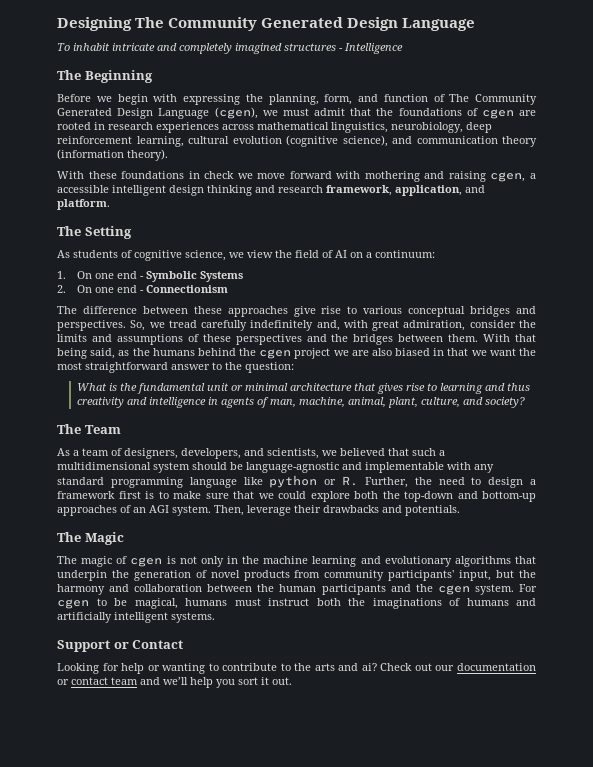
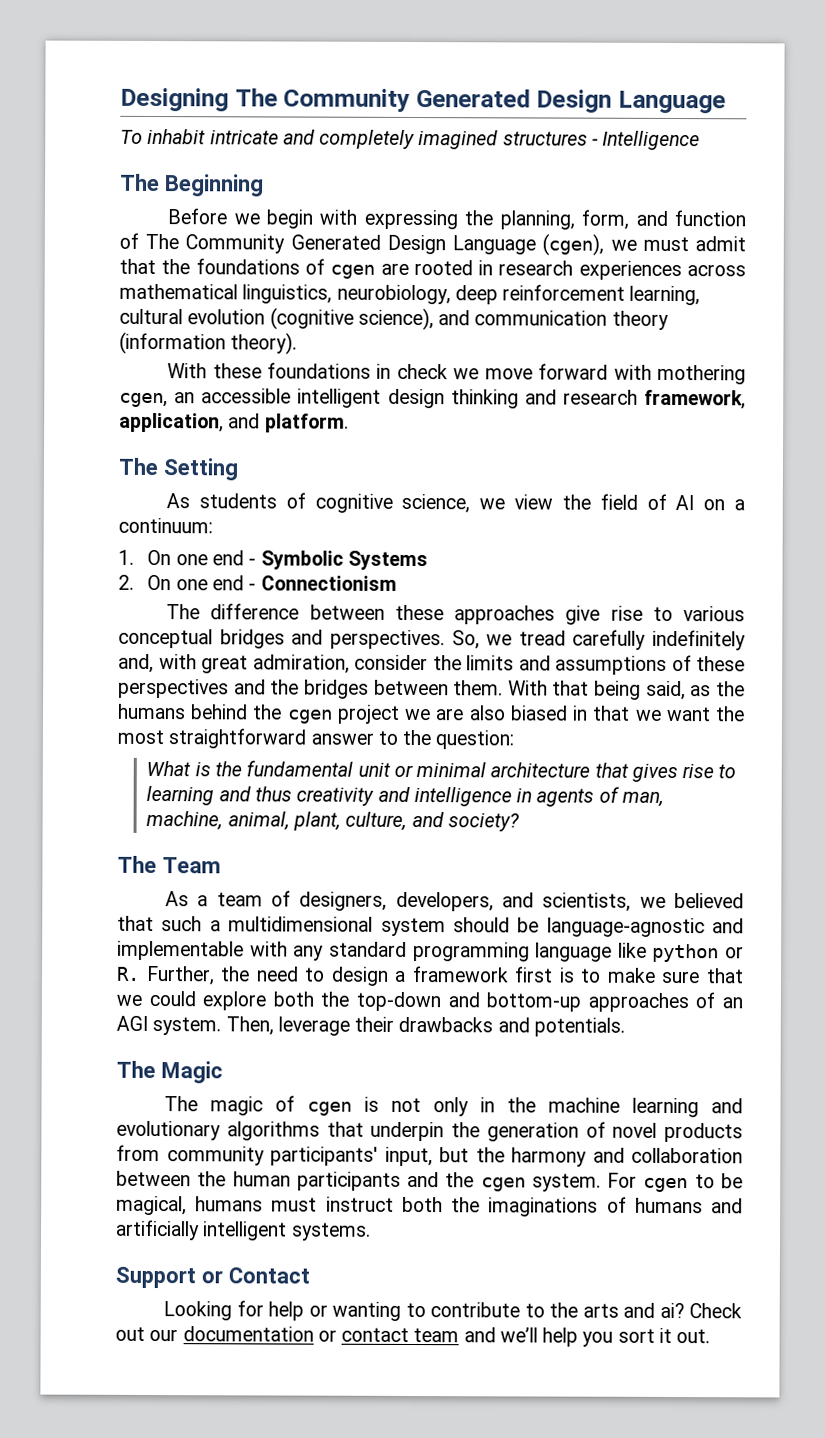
- With these foundations in check we move forward with mothering and raising cgen, a accessible intelligent design thinking and research framework, application, and platform.
+ With these foundations in check we move forward with mothering cgen, an accessible intelligent design thinking and research framework, application, and platform.

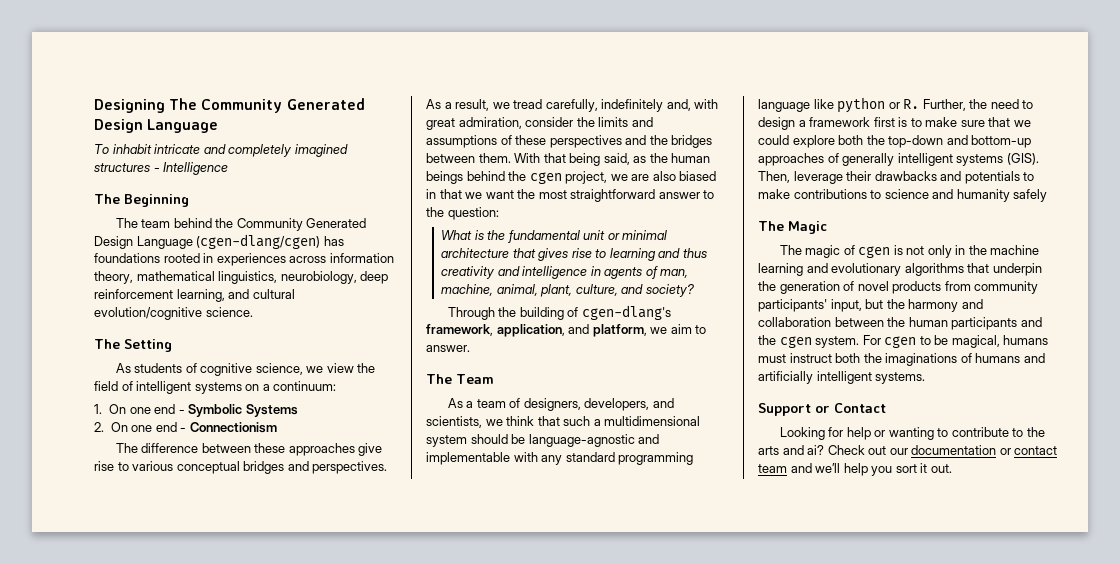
- Before we begin with expressing the planning, form, and function of The Community Generated Design Language (cgen), we must admit that the foundations of cgen are rooted in research experiences across mathematical linguistics, neurobiology, deep reinforcement learning, cultural evolution (cognitive science), and communication theory (information theory).
- With these foundations in check we move forward with mothering cgen, an accessible intelligent design thinking and research framework, application, and platform.
+ The team behind the Community Generated Design Language (cgen-dlang/cgen) has foundations rooted in experiences across information theory, mathematical linguistics, neurobiology, deep reinforcement learning, and cultural evolution/cognitive science.
- As students of cognitive science, we view the field of AI on a continuum:
+ As students of cognitive science, we view the field of intelligent systems on a continuum:
- So, we tread carefully indefinitely and, with great admiration, consider the limits and assumptions of these perspectives and the bridges between them.
+ As a result, we tread carefully, indefinitely and, with great admiration, consider the limits and assumptions of these perspectives and the bridges between them.
- With that being said, as the humans behind the cgen project we are also biased in that we want the most straightforward answer to the question:
+ With that being said, as the human beings behind the cgen project, we are also biased in that we want the most straightforward answer to the question:
+ Through the building of cgen-dlang's framework, application, and platform, we aim to answer.
- As a team of designers, developers, and scientists, we believed that such a multidimensional system should be language-agnostic and implementable with any standard programming language like python or R. Further, the need to design a framework first is to make sure that we could explore both the top-down and bottom-up approaches of an AGI system.
+ As a team of designers, developers, and scientists, we think that such a multidimensional system should be language-agnostic and implementable with any standard programming language like python or R. Further, the need to design a framework first is to make sure that we could explore both the top-down and bottom-up approaches of generally intelligent systems (GIS).
- Then, leverage their drawbacks and potentials.
+ Then, leverage their drawbacks and potentials to make contributions to science and humanity safely

